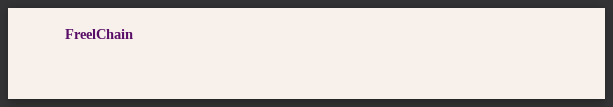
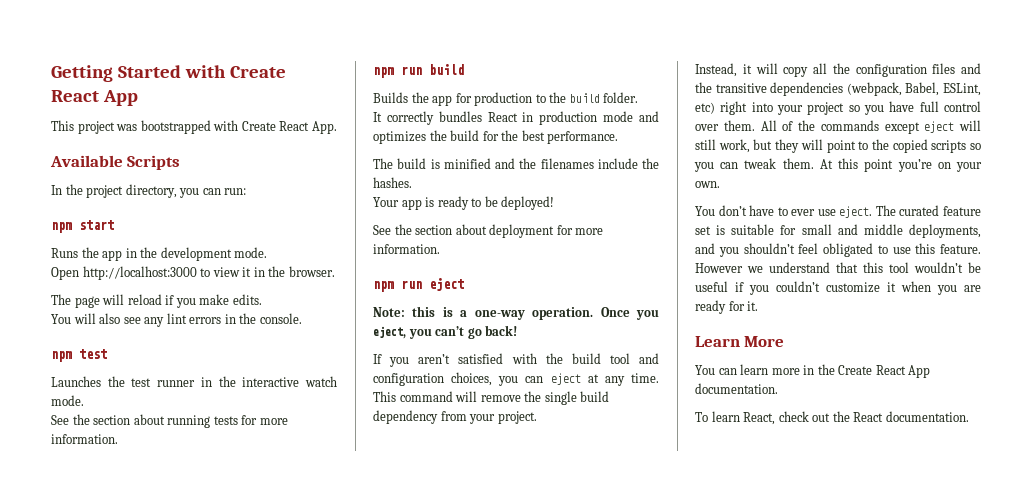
- FreelChain
+ Getting Started with Create React App
+ This project was bootstrapped with Create React App.
+ Available Scripts
+ In the project directory, you can run:
+ npm start
+ Runs the app in the development mode.
+ Open http://localhost:3000 to view it in the browser.
+ The page will reload if you make edits.
+ You will also see any lint errors in the console.
+ npm test
+ Launches the test runner in the interactive watch mode.
+ See the section about running tests for more information.
+ npm run build
+ Builds the app for production to the build folder.
+ It correctly bundles React in production mode and optimizes the build for the best performance.
+ The build is minified and the filenames include the hashes.
+ Your app is ready to be deployed!
+ See the section about deployment for more information.
+ npm run eject
+ Note: this is a one-way operation. Once you eject, you can’t go back!
+ If you aren’t satisfied with the build tool and configuration choices, you can eject at any time. This command will remove the single build dependency from your project.
+ Instead, it will copy all the configuration files and the transitive dependencies (webpack, Babel, ESLint, etc) right into your project so you have full control over them. All of the commands except eject will still work, but they will point to the copied scripts so you can tweak them. At this point you’re on your own.
+ You don’t have to ever use eject. The curated feature set is suitable for small and middle deployments, and you shouldn’t feel obligated to use this feature. However we understand that this tool wouldn’t be useful if you couldn’t customize it when you are ready for it.
+ Learn More
+ You can learn more in the Create React App documentation.
+ To learn React, check out the React documentation.

